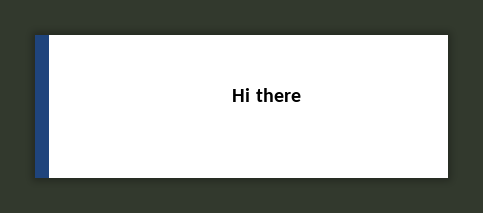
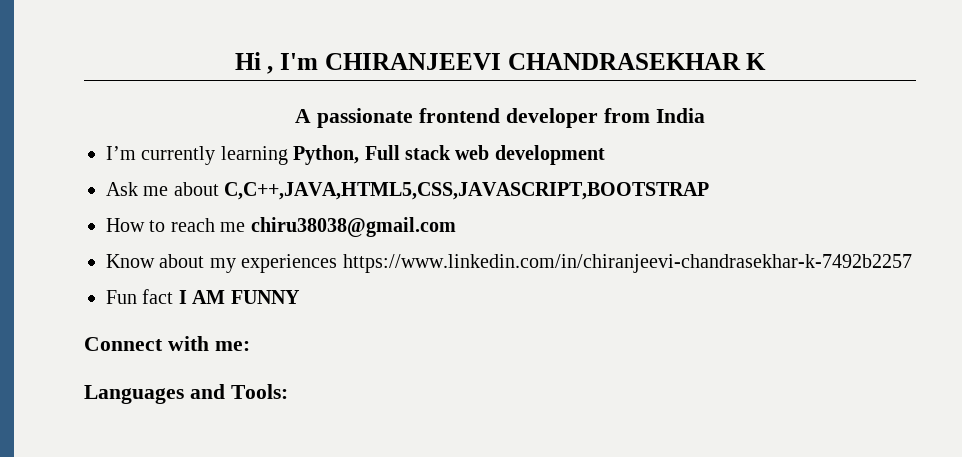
- Hi there
+ Hi , I'm CHIRANJEEVI CHANDRASEKHAR K
+ A passionate frontend developer from India
+ I’m currently learning Python, Full stack web development
+ Ask me about C,C++,JAVA,HTML5,CSS,JAVASCRIPT,BOOTSTRAP
+ How to reach me chiru38038@gmail.com
+ Know about my experiences https://www.linkedin.com/in/chiranjeevi-chandrasekhar-k-7492b2257
+ Fun fact I AM FUNNY
+ Connect with me:
+ Languages and Tools:

